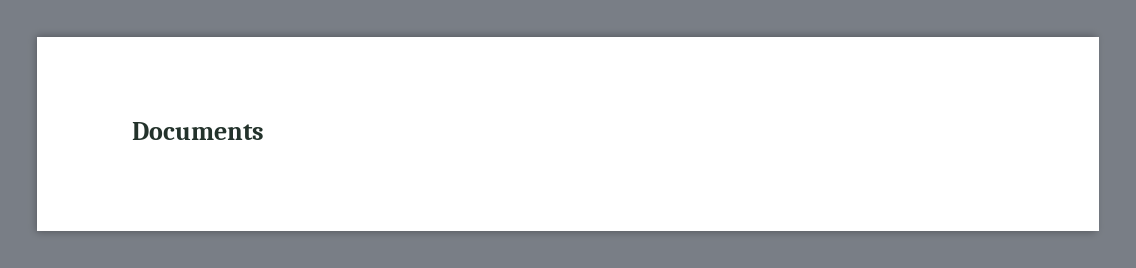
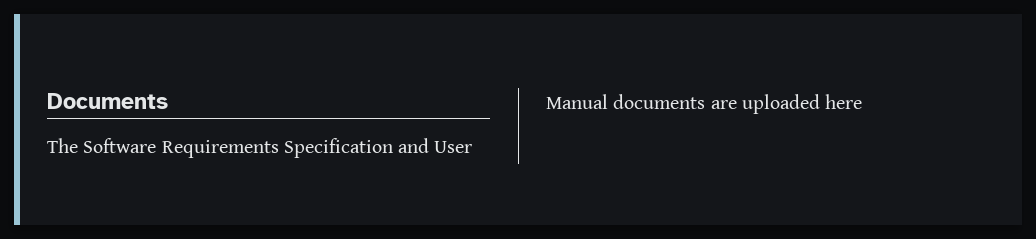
+ The Software Requirements Specification and User Manual documents are uploaded here

